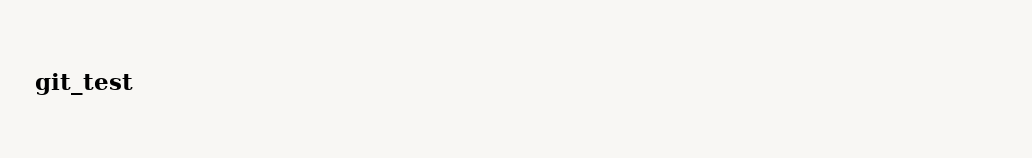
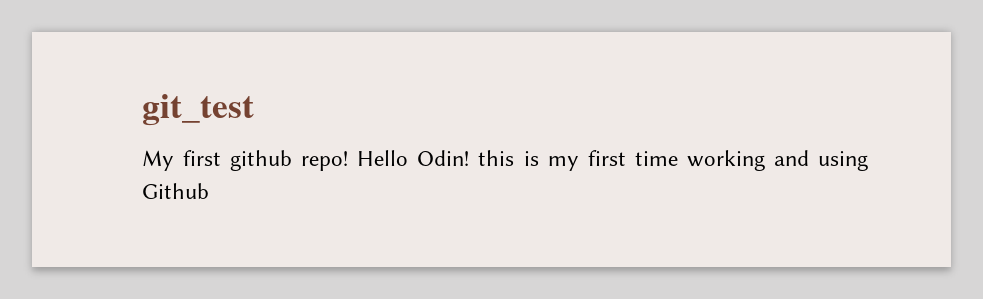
+ My first github repo! Hello Odin! this is my first time working and using Github

